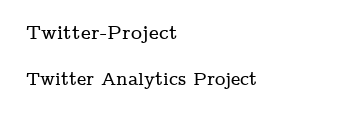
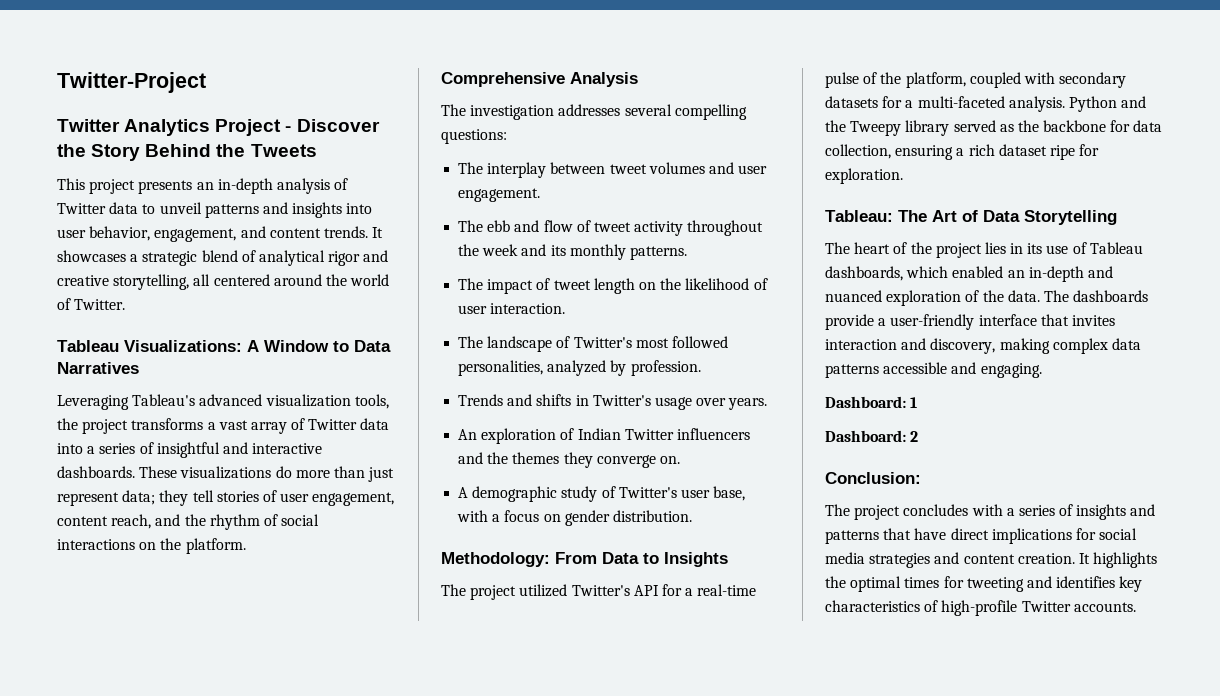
- Twitter Analytics Project
+ Twitter Analytics Project - Discover the Story Behind the Tweets
+ This project presents an in-depth analysis of Twitter data to unveil patterns and insights into user behavior, engagement, and content trends. It showcases a strategic blend of analytical rigor and creative storytelling, all centered around the world of Twitter.
+ Tableau Visualizations: A Window to Data Narratives
+ Leveraging Tableau's advanced visualization tools, the project transforms a vast array of Twitter data into a series of insightful and interactive dashboards. These visualizations do more than just represent data; they tell stories of user engagement, content reach, and the rhythm of social interactions on the platform.
+ Comprehensive Analysis
+ The investigation addresses several compelling questions:
+ The interplay between tweet volumes and user engagement.
+ The ebb and flow of tweet activity throughout the week and its monthly patterns.
+ The impact of tweet length on the likelihood of user interaction.
+ The landscape of Twitter's most followed personalities, analyzed by profession.
+ Trends and shifts in Twitter's usage over years.
+ An exploration of Indian Twitter influencers and the themes they converge on.
+ A demographic study of Twitter's user base, with a focus on gender distribution.
+ Methodology: From Data to Insights
+ The project utilized Twitter's API for a real-time pulse of the platform, coupled with secondary datasets for a multi-faceted analysis. Python and the Tweepy library served as the backbone for data collection, ensuring a rich dataset ripe for exploration.
+ Tableau: The Art of Data Storytelling
+ The heart of the project lies in its use of Tableau dashboards, which enabled an in-depth and nuanced exploration of the data. The dashboards provide a user-friendly interface that invites interaction and discovery, making complex data patterns accessible and engaging.
+ Dashboard: 1
+ Dashboard: 2
+ Conclusion:
+ The project concludes with a series of insights and patterns that have direct implications for social media strategies and content creation. It highlights the optimal times for tweeting and identifies key characteristics of high-profile Twitter accounts.

